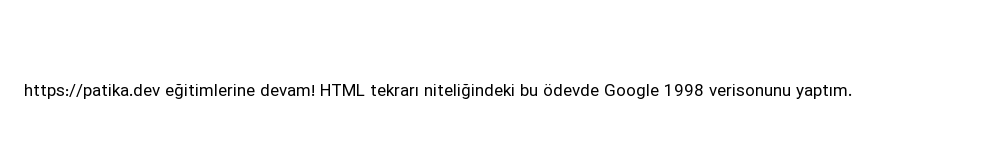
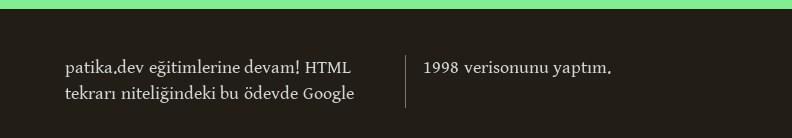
- https://patika.dev eğitimlerine devam!
+ patika.dev eğitimlerine devam!

